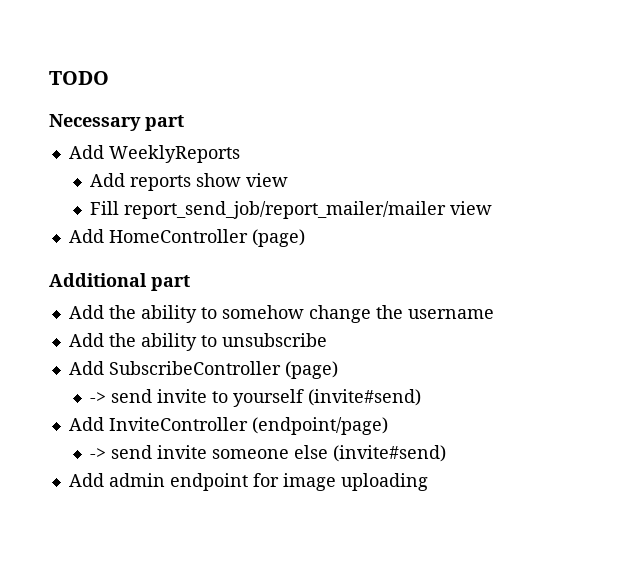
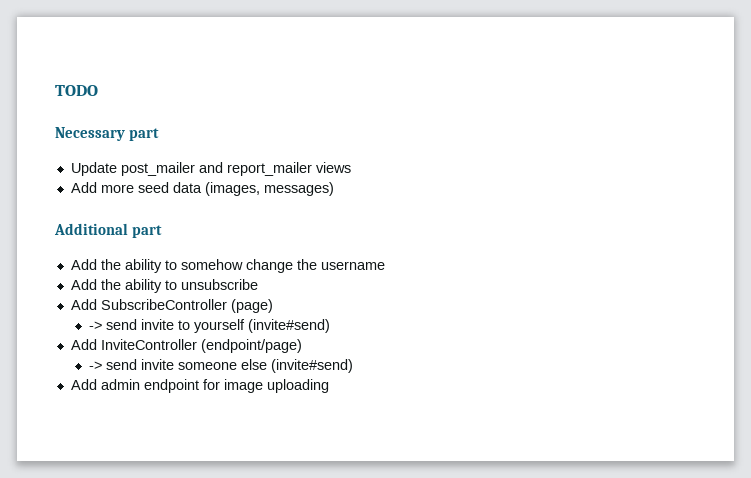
- Add WeeklyReports
- Add reports show view
- Fill report_send_job/report_mailer/mailer view
- Add HomeController (page)
+ Update post_mailer and report_mailer views
+ Add more seed data (images, messages)

